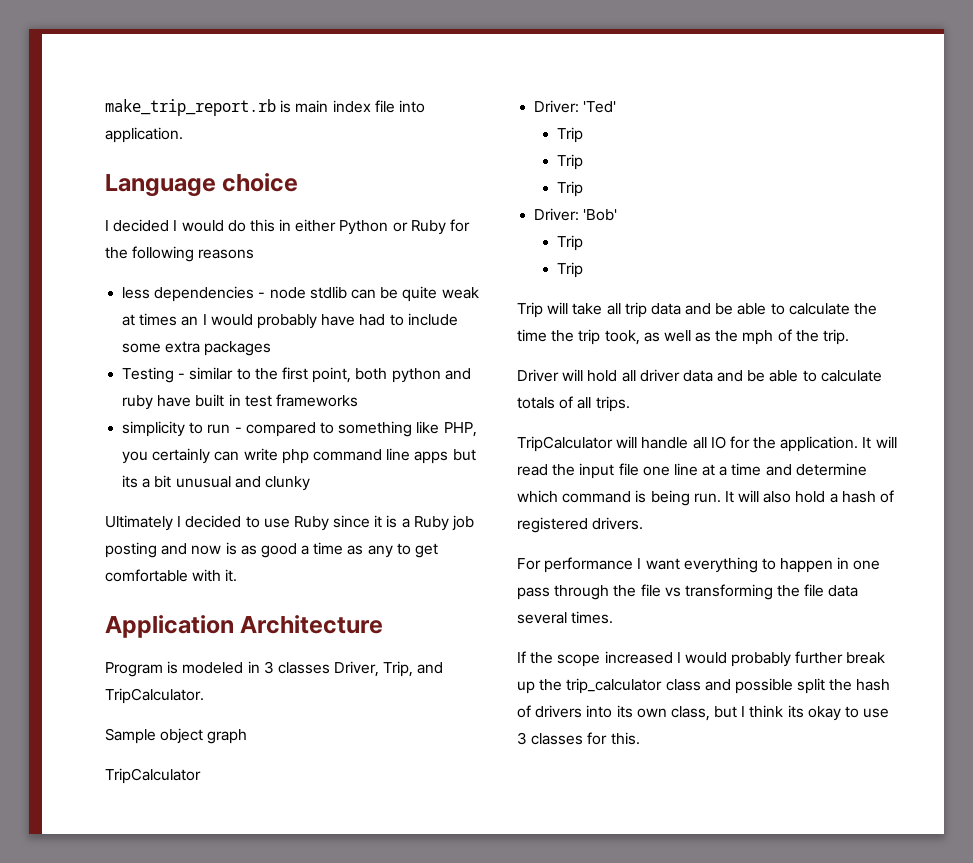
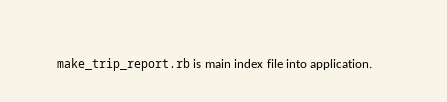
- Language choice
- I decided I would do this in either Python or Ruby for the following reasons
- less dependencies - node stdlib can be quite weak at times an I would probably have had to include some extra packages
- Testing - similar to the first point, both python and ruby have built in test frameworks
- simplicity to run - compared to something like PHP, you certainly can write php command line apps but its a bit unusual and clunky
- Ultimately I decided to use Ruby since it is a Ruby job posting and now is as good a time as any to get comfortable with it.
- Application Architecture
- Program is modeled in 3 classes Driver, Trip, and TripCalculator.
- Sample object graph
- TripCalculator
- Driver: 'Ted'
- Trip
- Trip
- Trip
- Driver: 'Bob'
- Trip
- Trip
- Trip will take all trip data and be able to calculate the time the trip took, as well as the mph of the trip.
- Driver will hold all driver data and be able to calculate totals of all trips.
- TripCalculator will handle all IO for the application. It will read the input file one line at a time and determine which command is being run. It will also hold a hash of registered drivers.
- For performance I want everything to happen in one pass through the file vs transforming the file data several times.
- If the scope increased I would probably further break up the trip_calculator class and possible split the hash of drivers into its own class, but I think its okay to use 3 classes for this.

